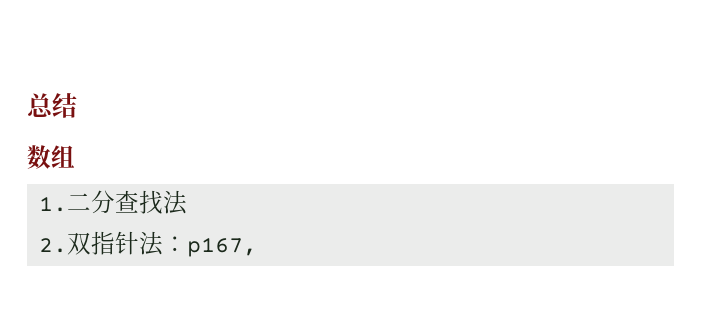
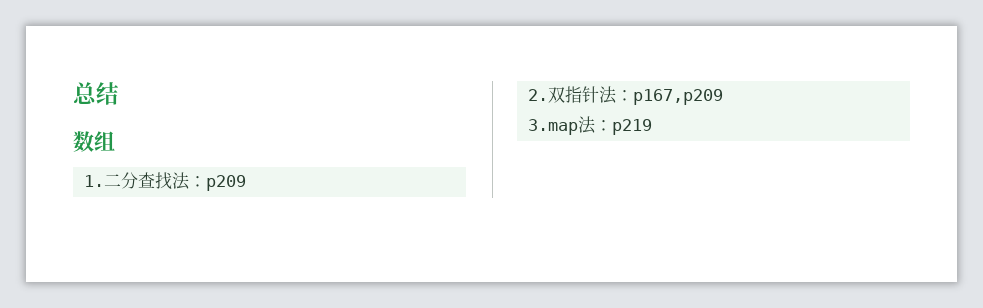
- 1.二分查找法
+ 1.二分查找法：p209
- 2.双指针法：p167,
+ 2.双指针法：p167,p209
+ 3.map法：p219

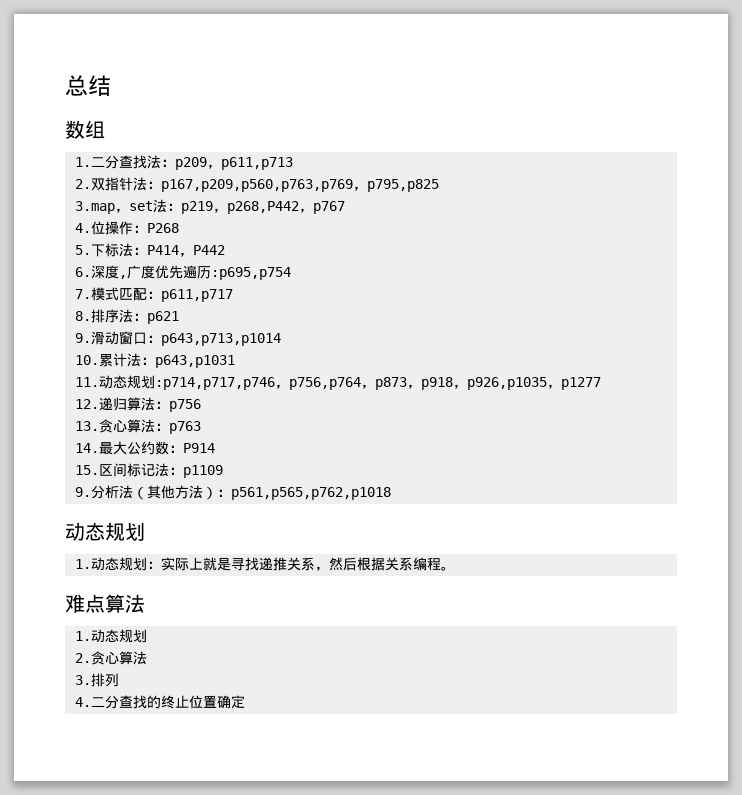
- 1.二分查找法：p209
+ 1.二分查找法：p209，p611,p713
- 2.双指针法：p167,p209
+ 2.双指针法：p167,p209,p560,p763,p769，p795,p825
- 3.map法：p219
+ 3.map，set法：p219，p268,P442，p767
+ 4.位操作：P268
+ 5.下标法：P414，P442
+ 6.深度,广度优先遍历:p695,p754
+ 7.模式匹配：p611,p717
+ 8.排序法：p621
+ 9.滑动窗口：p643,p713,p1014
+ 10.累计法：p643,p1031
+ 11.动态规划:p714,p717,p746，p756,p764，p873，p918，p926,p1035，p1277
+ 12.递归算法：p756
+ 13.贪心算法：p763
+ 14.最大公约数：P914
+ 15.区间标记法：p1109
+ 9.分析法（其他方法）：p561,p565,p762,p1018
+ 动态规划
+ 1.动态规划：实际上就是寻找递推关系，然后根据关系编程。
+ 难点算法
+ 1.动态规划
+ 2.贪心算法
+ 3.排列
+ 4.二分查找的终止位置确定

